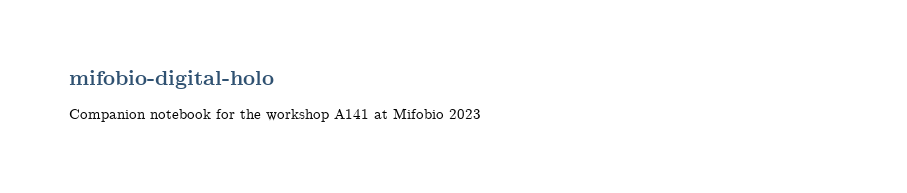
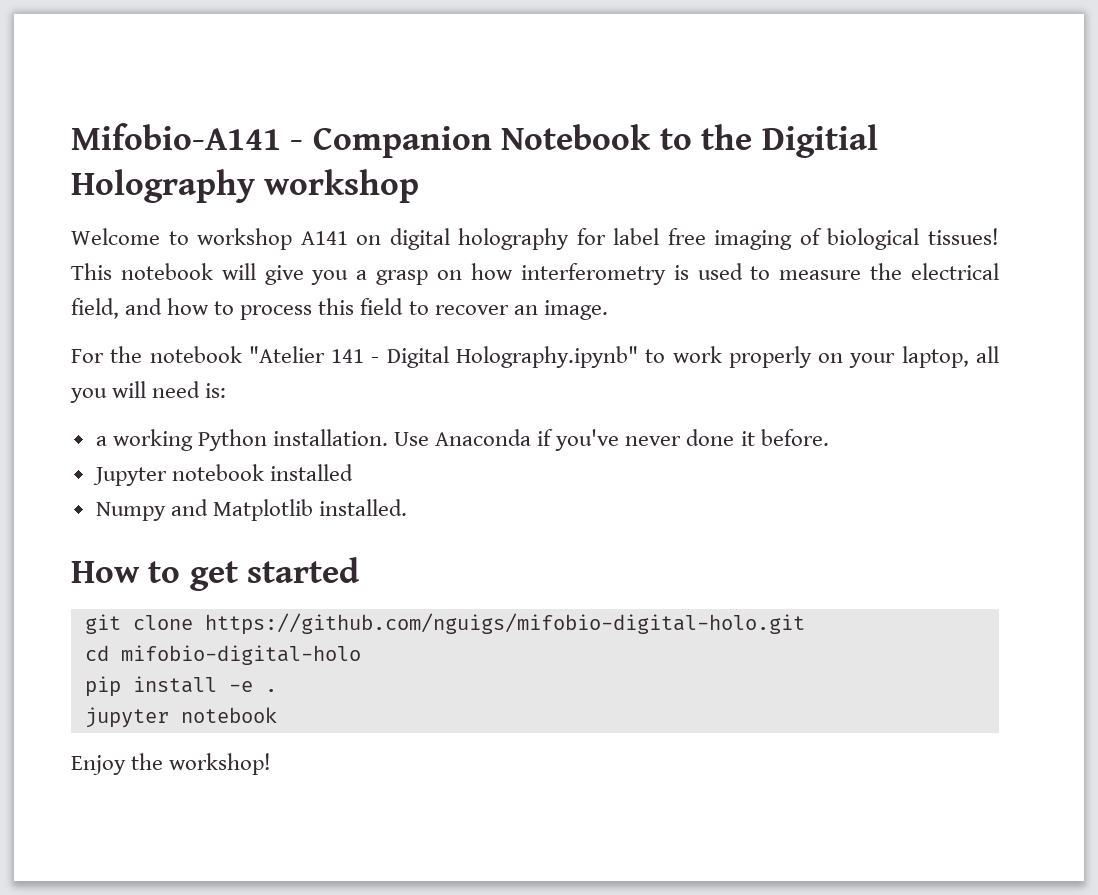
- mifobio-digital-holo
- Companion notebook for the workshop A141 at Mifobio 2023
+ Mifobio-A141 - Companion Notebook to the Digitial Holography workshop
+ Welcome to workshop A141 on digital holography for label free imaging of biological tissues! This notebook will give you a grasp on how interferometry is used to measure the electrical field, and how to process this field to recover an image.
+ For the notebook "Atelier 141 - Digital Holography.ipynb" to work properly on your laptop, all you will need is:
+ a working Python installation. Use Anaconda if you've never done it before.
+ Jupyter notebook installed
+ Numpy and Matplotlib installed.
+ How to get started
+ git clone https://github.com/nguigs/mifobio-digital-holo.git
+ cd mifobio-digital-holo
+ pip install -e .
+ jupyter notebook
+ Enjoy the workshop!

